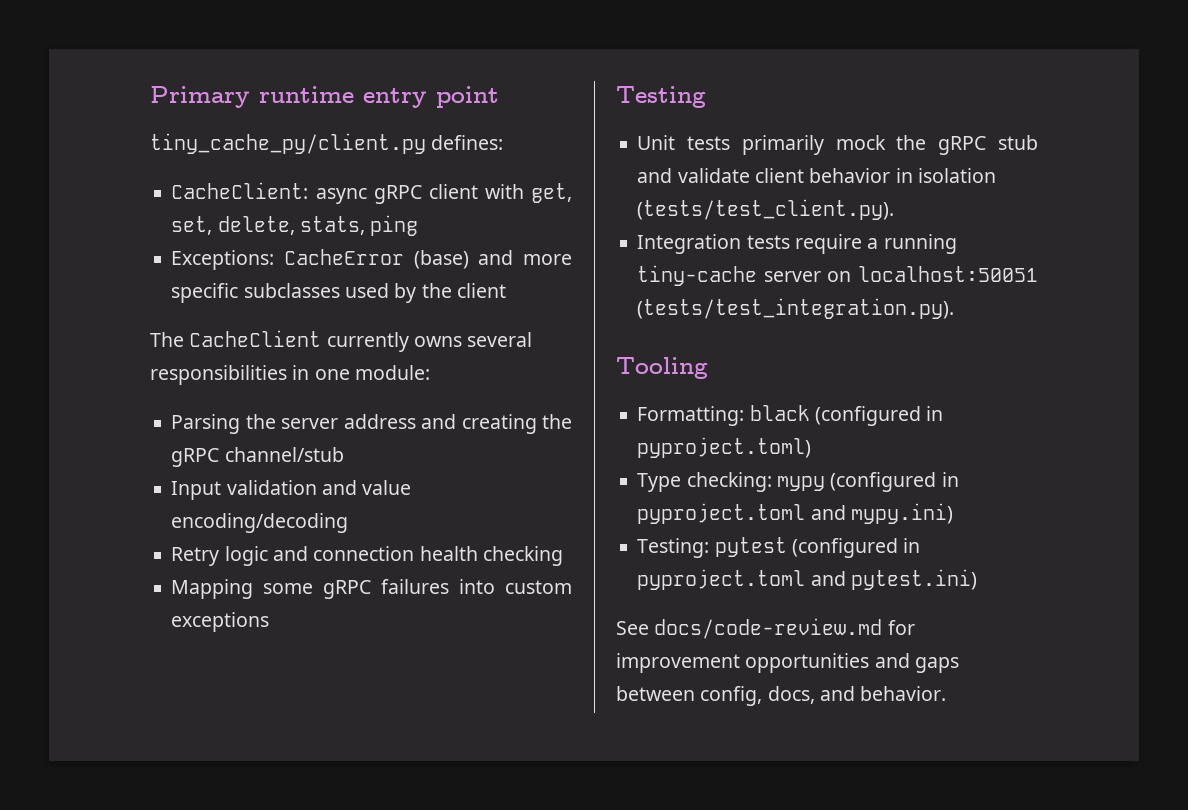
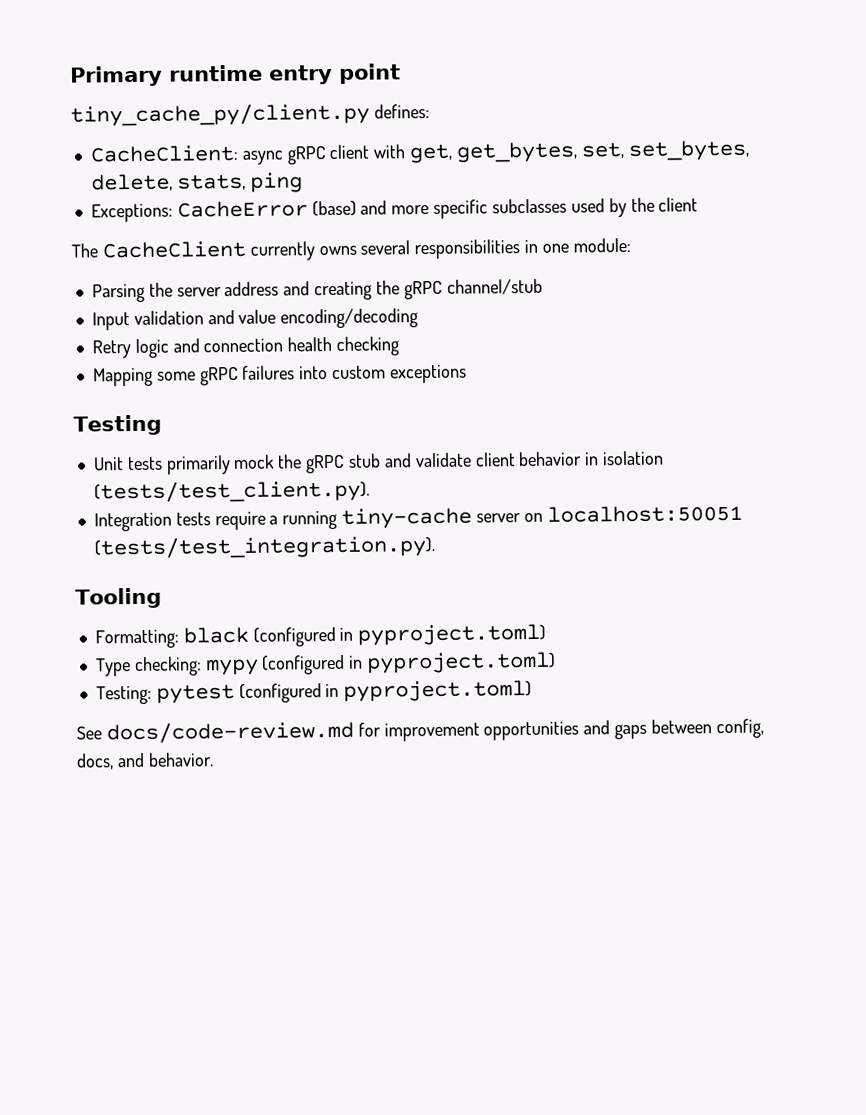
- CacheClient: async gRPC client with get, set, delete, stats, ping
+ CacheClient: async gRPC client with get, get_bytes, set, set_bytes, delete, stats, ping
- Type checking: mypy (configured in pyproject.toml and mypy.ini)
+ Type checking: mypy (configured in pyproject.toml)
- Testing: pytest (configured in pyproject.toml and pytest.ini)
+ Testing: pytest (configured in pyproject.toml)

